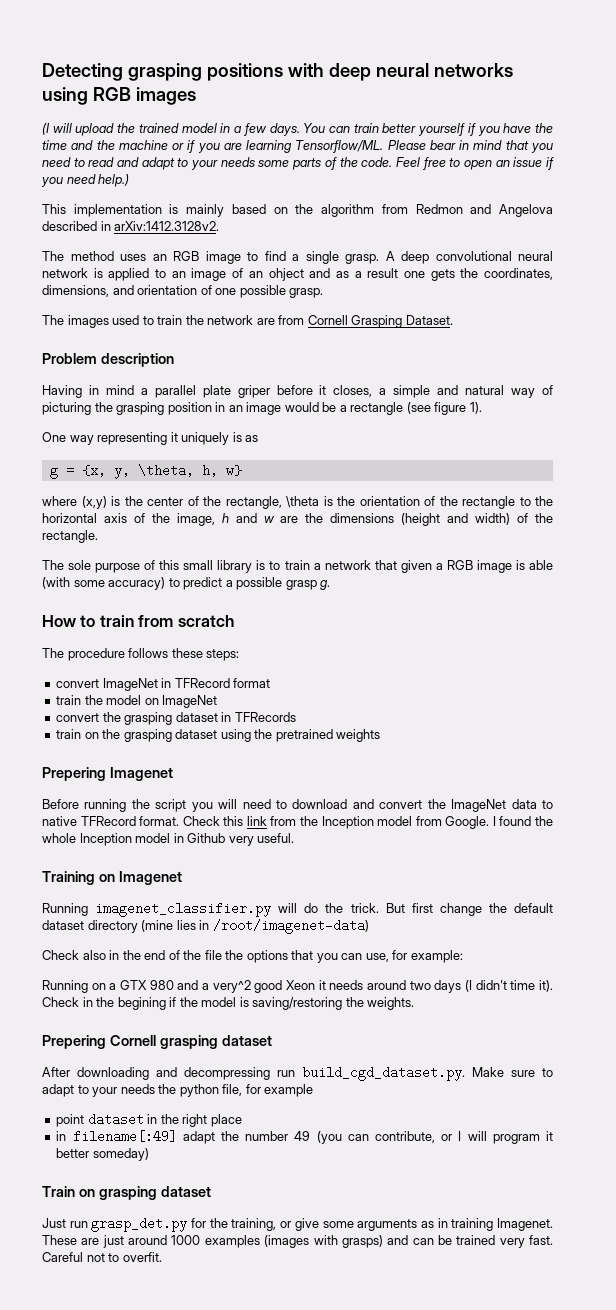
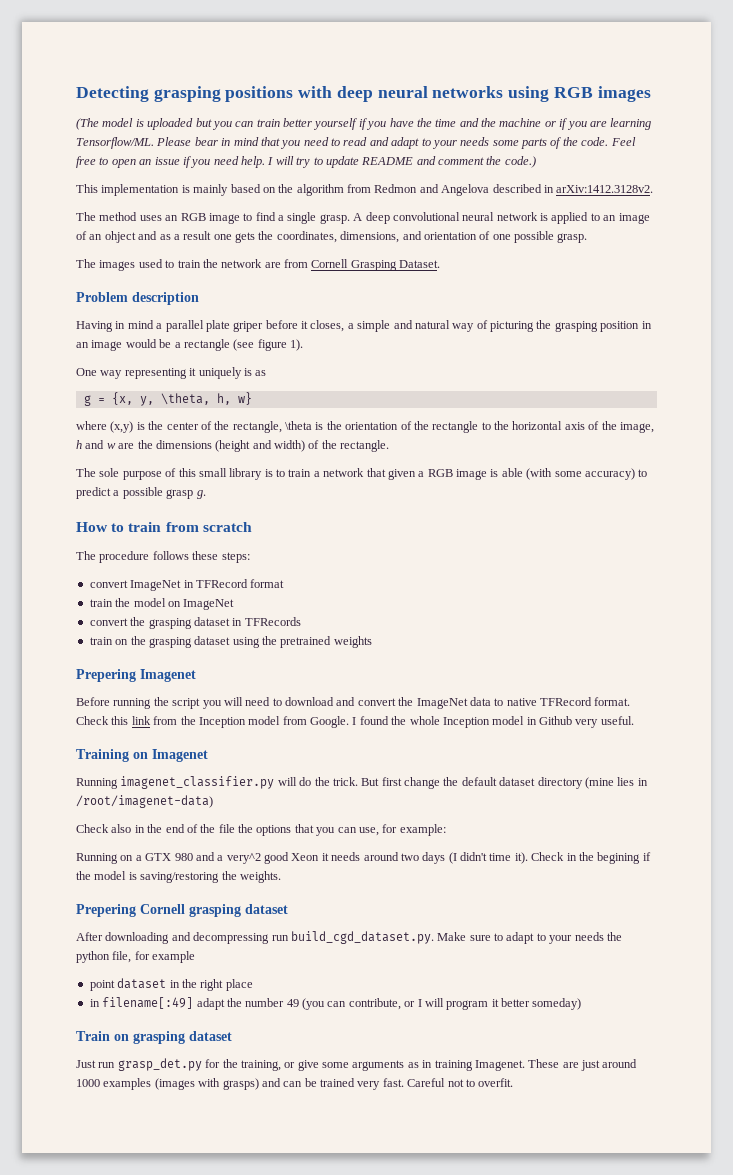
- (I will upload the trained model in a few days. You can train better yourself if you have the time and the machine or if you are learning Tensorflow/ML.
+ (The model is uploaded but you can train better yourself if you have the time and the machine or if you are learning Tensorflow/ML.
- Feel free to open an issue if you need help.)
+ Feel free to open an issue if you need help. I will try to update README and comment the code.)

